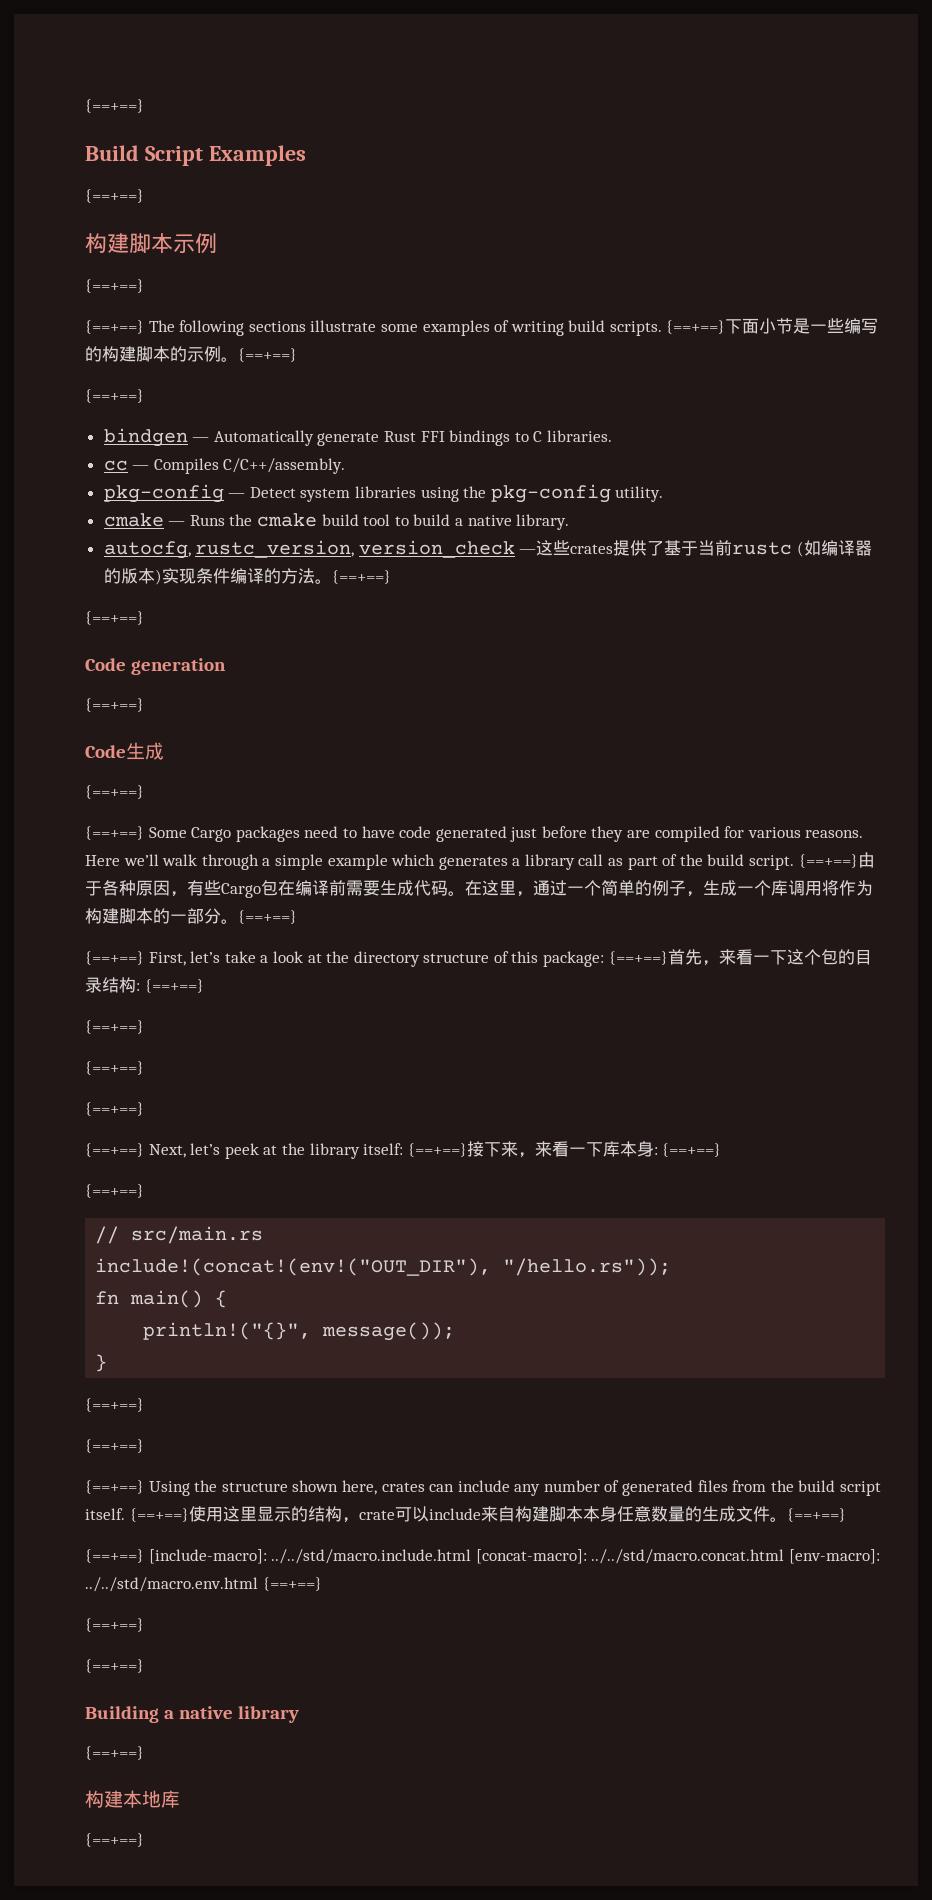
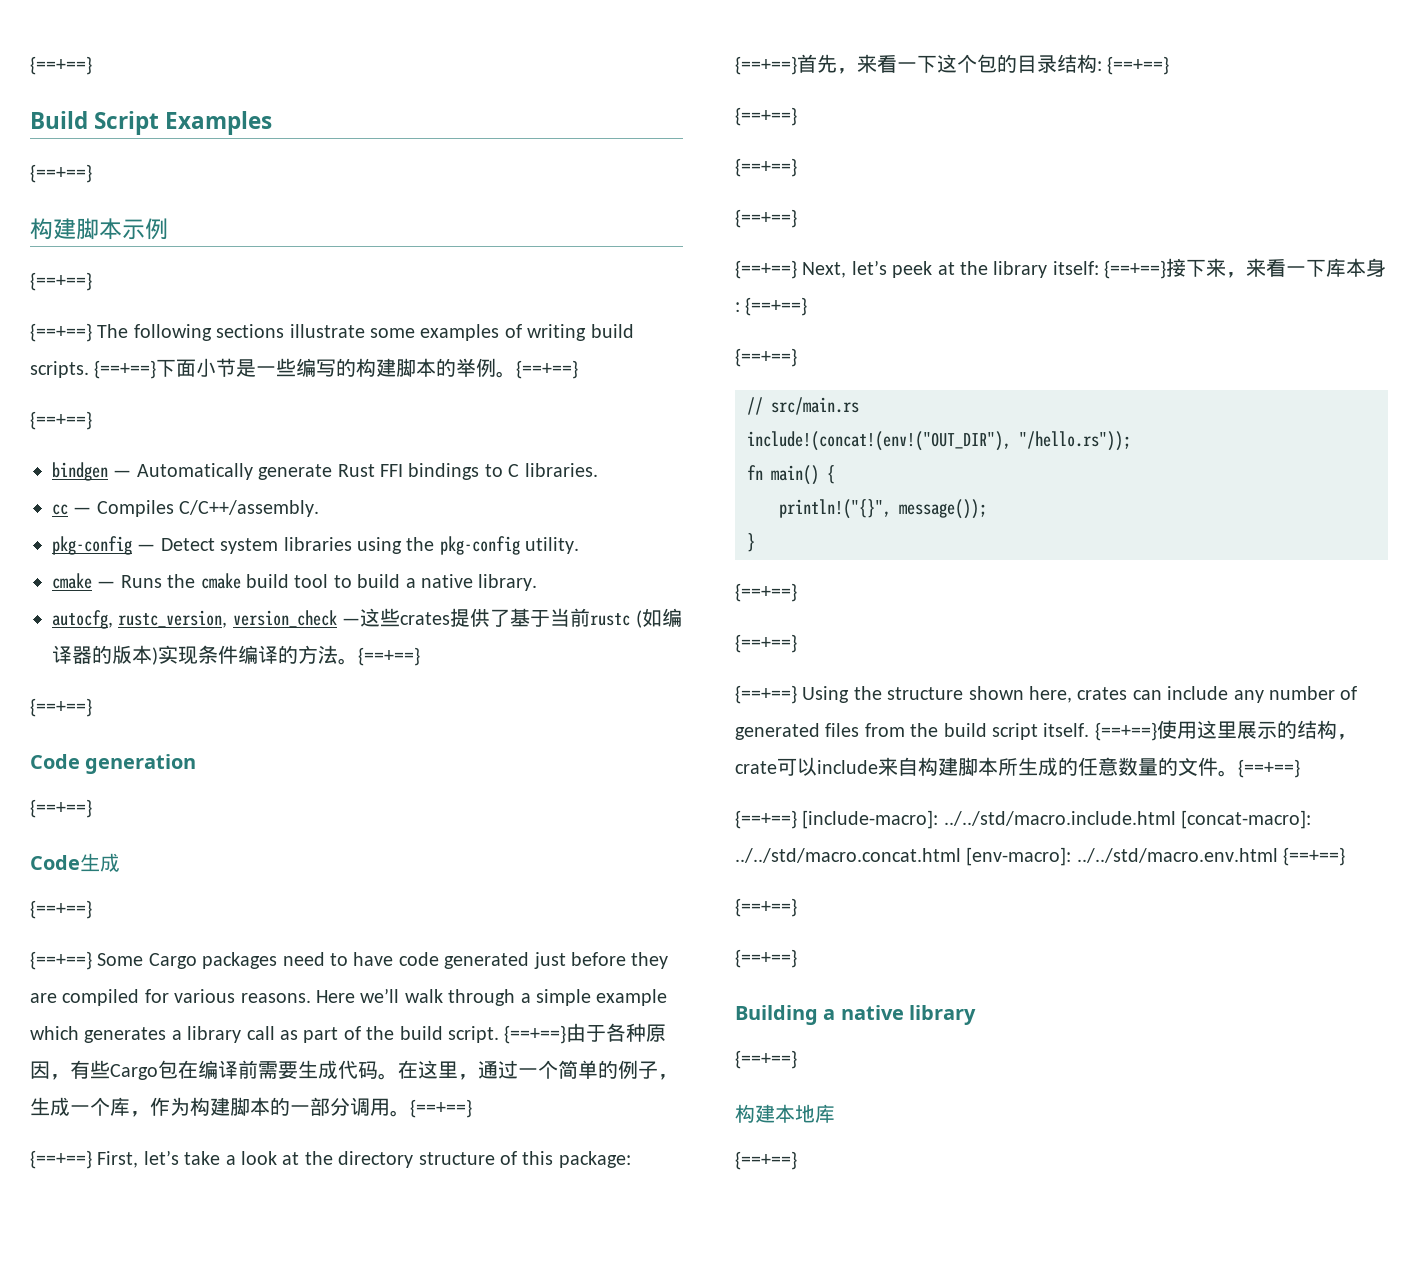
- {==+==}下面小节是一些编写的构建脚本的示例。
+ {==+==}下面小节是一些编写的构建脚本的举例。
- 在这里，通过一个简单的例子，生成一个库调用将作为构建脚本的一部分。
+ 在这里，通过一个简单的例子，生成一个库，作为构建脚本的一部分调用。
- {==+==}使用这里显示的结构，crate可以include来自构建脚本本身任意数量的生成文件。
+ {==+==}使用这里展示的结构，crate可以include来自构建脚本所生成的任意数量的文件。

